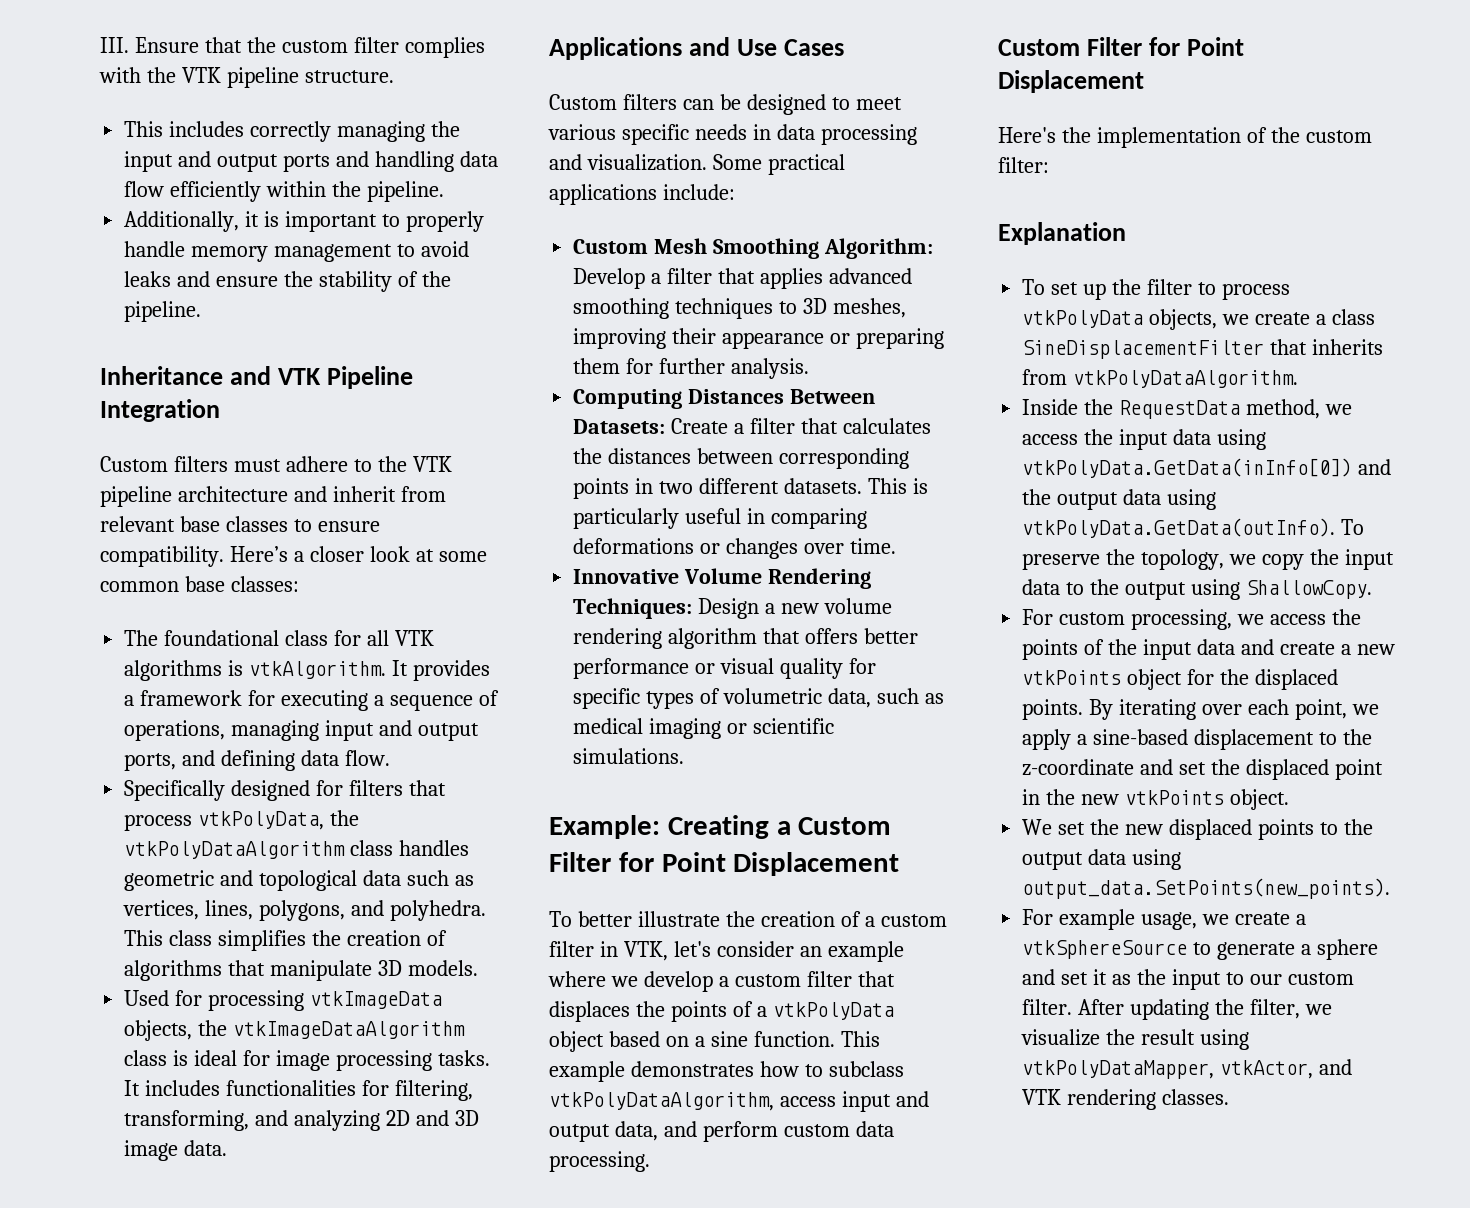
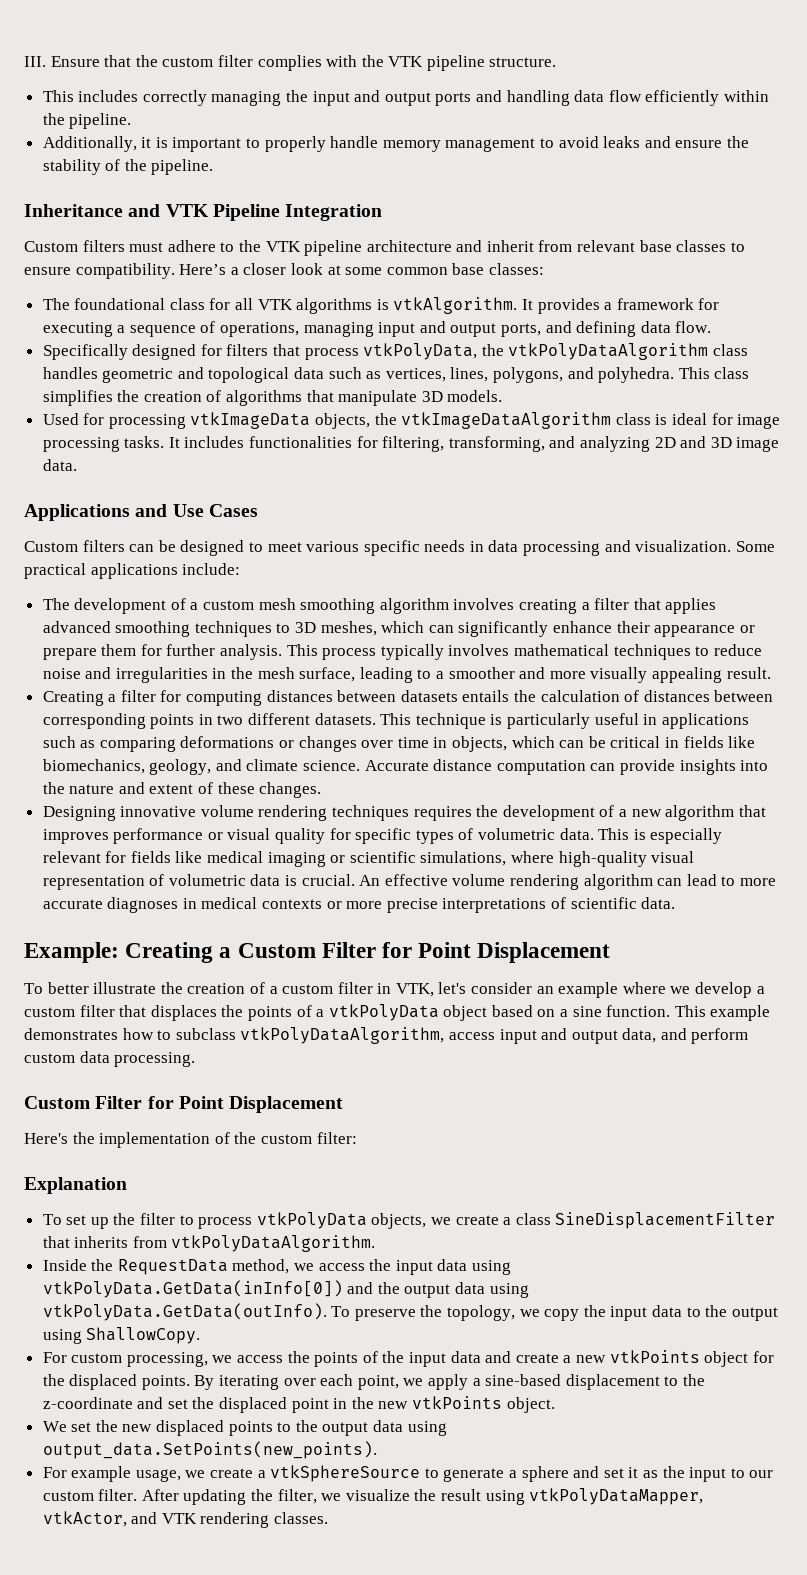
- Custom Mesh Smoothing Algorithm: Develop a filter that applies advanced smoothing techniques to 3D meshes, improving their appearance or preparing them for further analysis.
- Computing Distances Between Datasets: Create a filter that calculates the distances between corresponding points in two different datasets.
+ The development of a custom mesh smoothing algorithm involves creating a filter that applies advanced smoothing techniques to 3D meshes, which can significantly enhance their appearance or prepare them for further analysis. This process typically involves mathematical techniques to reduce noise and irregularities in the mesh surface, leading to a smoother and more visually appealing result.
+ Creating a filter for computing distances between datasets entails the calculation of distances between corresponding points in two different datasets.
- This is particularly useful in comparing deformations or changes over time.
- Innovative Volume Rendering Techniques: Design a new volume rendering algorithm that offers better performance or visual quality for specific types of volumetric data, such as medical imaging or scientific simulations.
+ This technique is particularly useful in applications such as comparing deformations or changes over time in objects, which can be critical in fields like biomechanics, geology, and climate science. Accurate distance computation can provide insights into the nature and extent of these changes.
+ Designing innovative volume rendering techniques requires the development of a new algorithm that improves performance or visual quality for specific types of volumetric data. This is especially relevant for fields like medical imaging or scientific simulations, where high-quality visual representation of volumetric data is crucial. An effective volume rendering algorithm can lead to more accurate diagnoses in medical contexts or more precise interpretations of scientific data.

